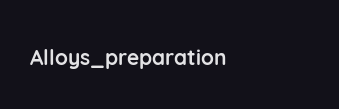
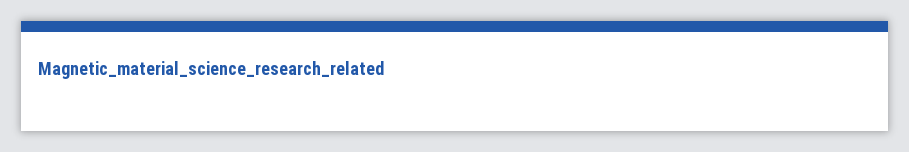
- Alloys_preparation
+ Magnetic_material_science_research_related

